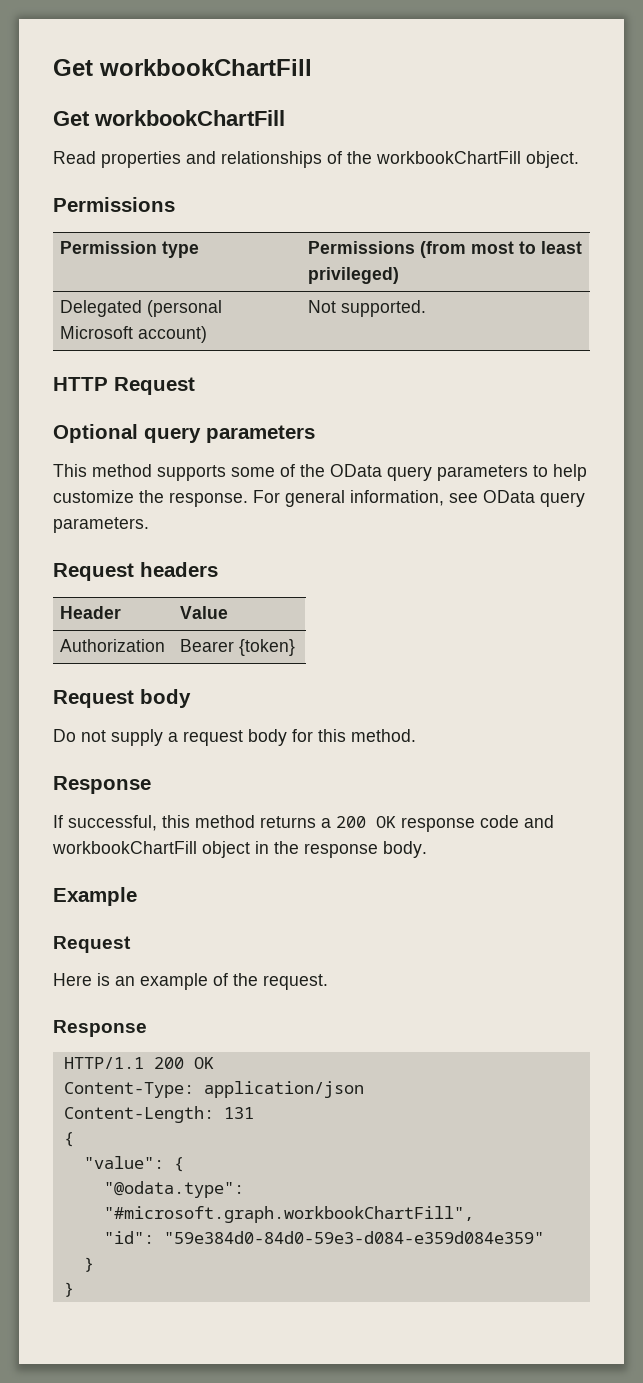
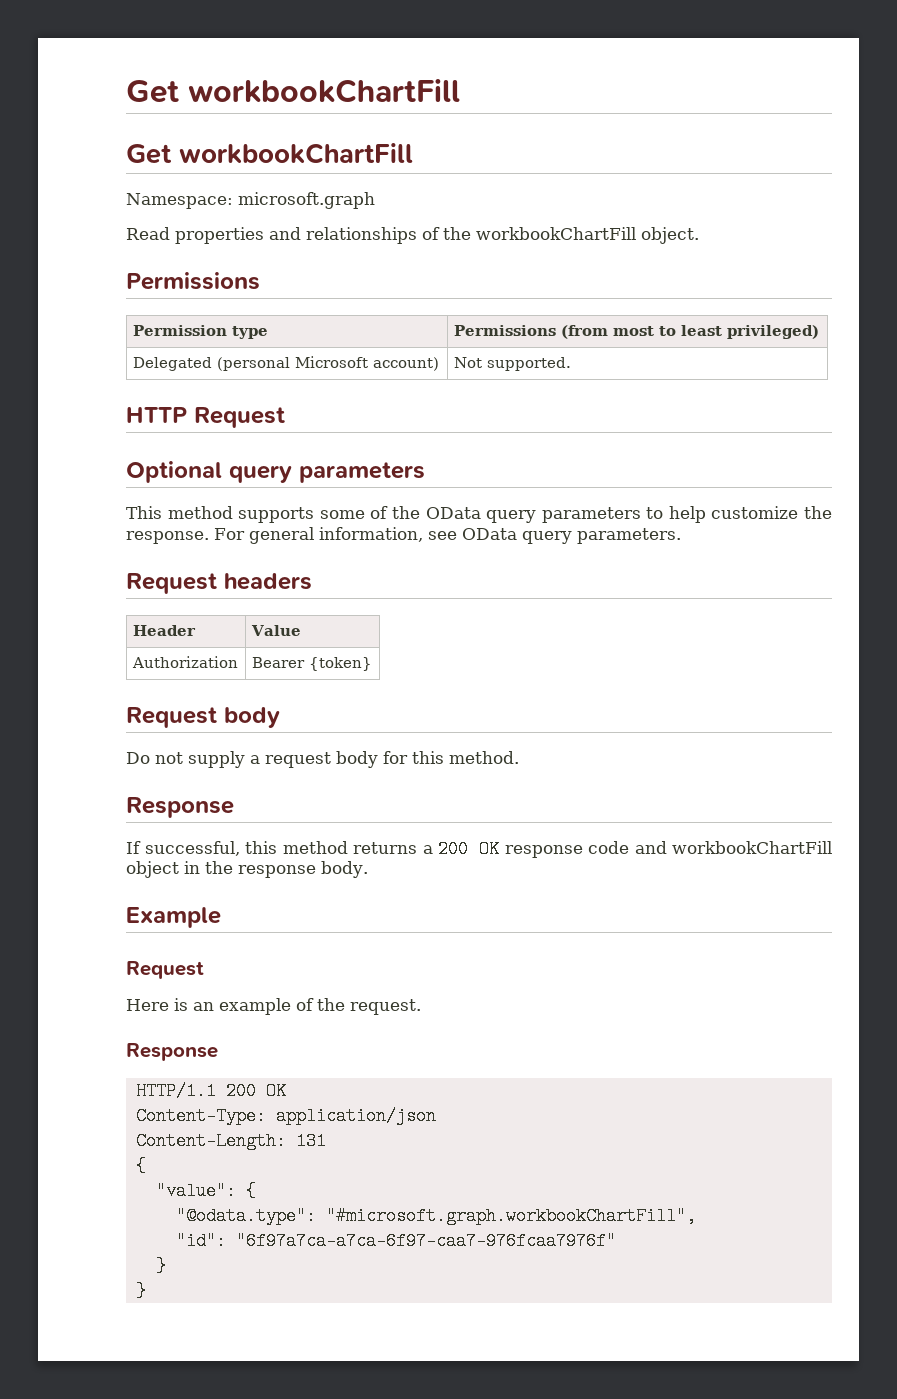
+ Namespace: microsoft.graph
- "id": "59e384d0-84d0-59e3-d084-e359d084e359"
+ "id": "6f97a7ca-a7ca-6f97-caa7-976fcaa7976f"

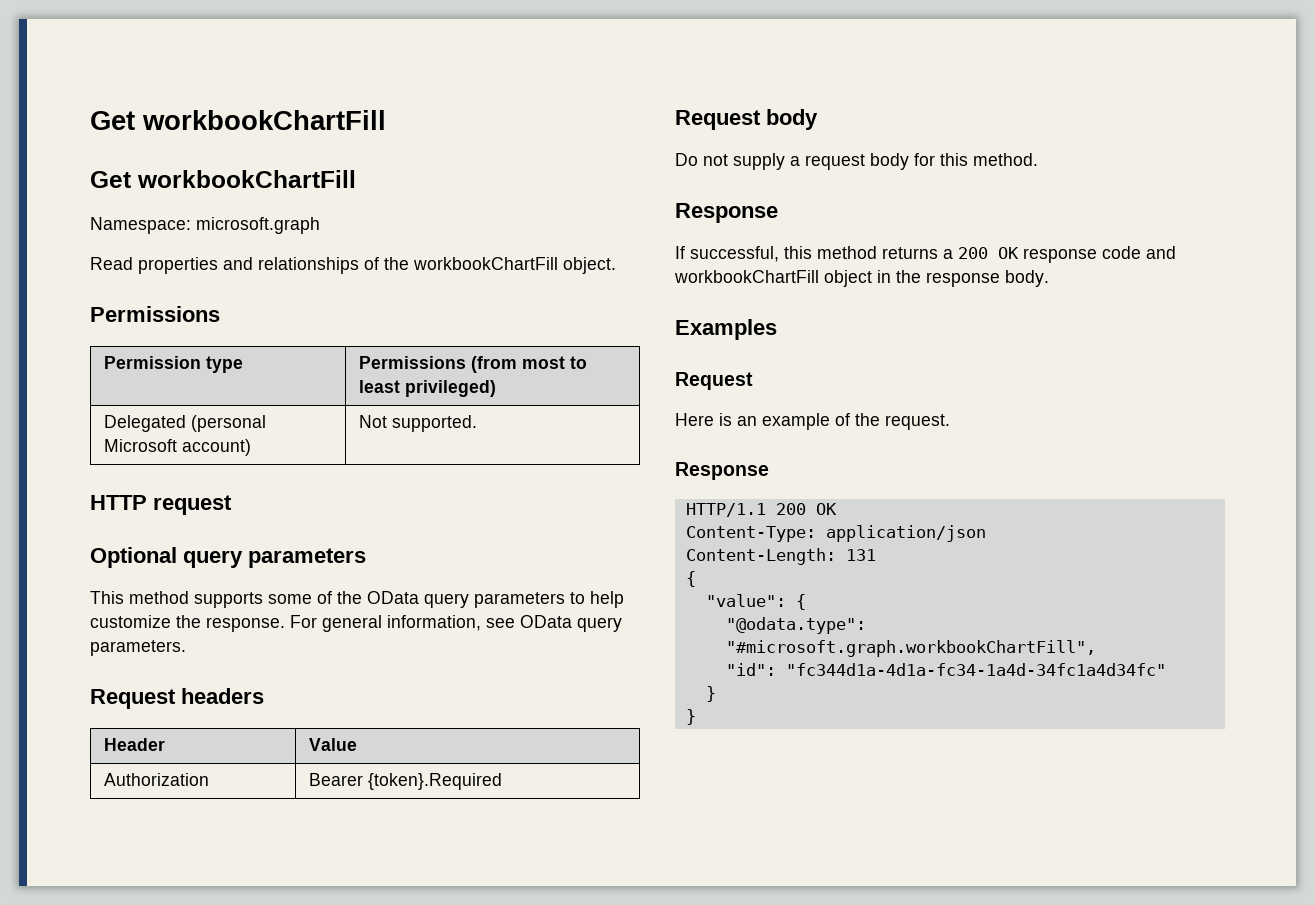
- HTTP Request
+ HTTP request
- Authorization | Bearer {token}
+ Authorization | Bearer {token}.Required
- Example
+ Examples
- "id": "6f97a7ca-a7ca-6f97-caa7-976fcaa7976f"
+ "id": "fc344d1a-4d1a-fc34-1a4d-34fc1a4d34fc"

